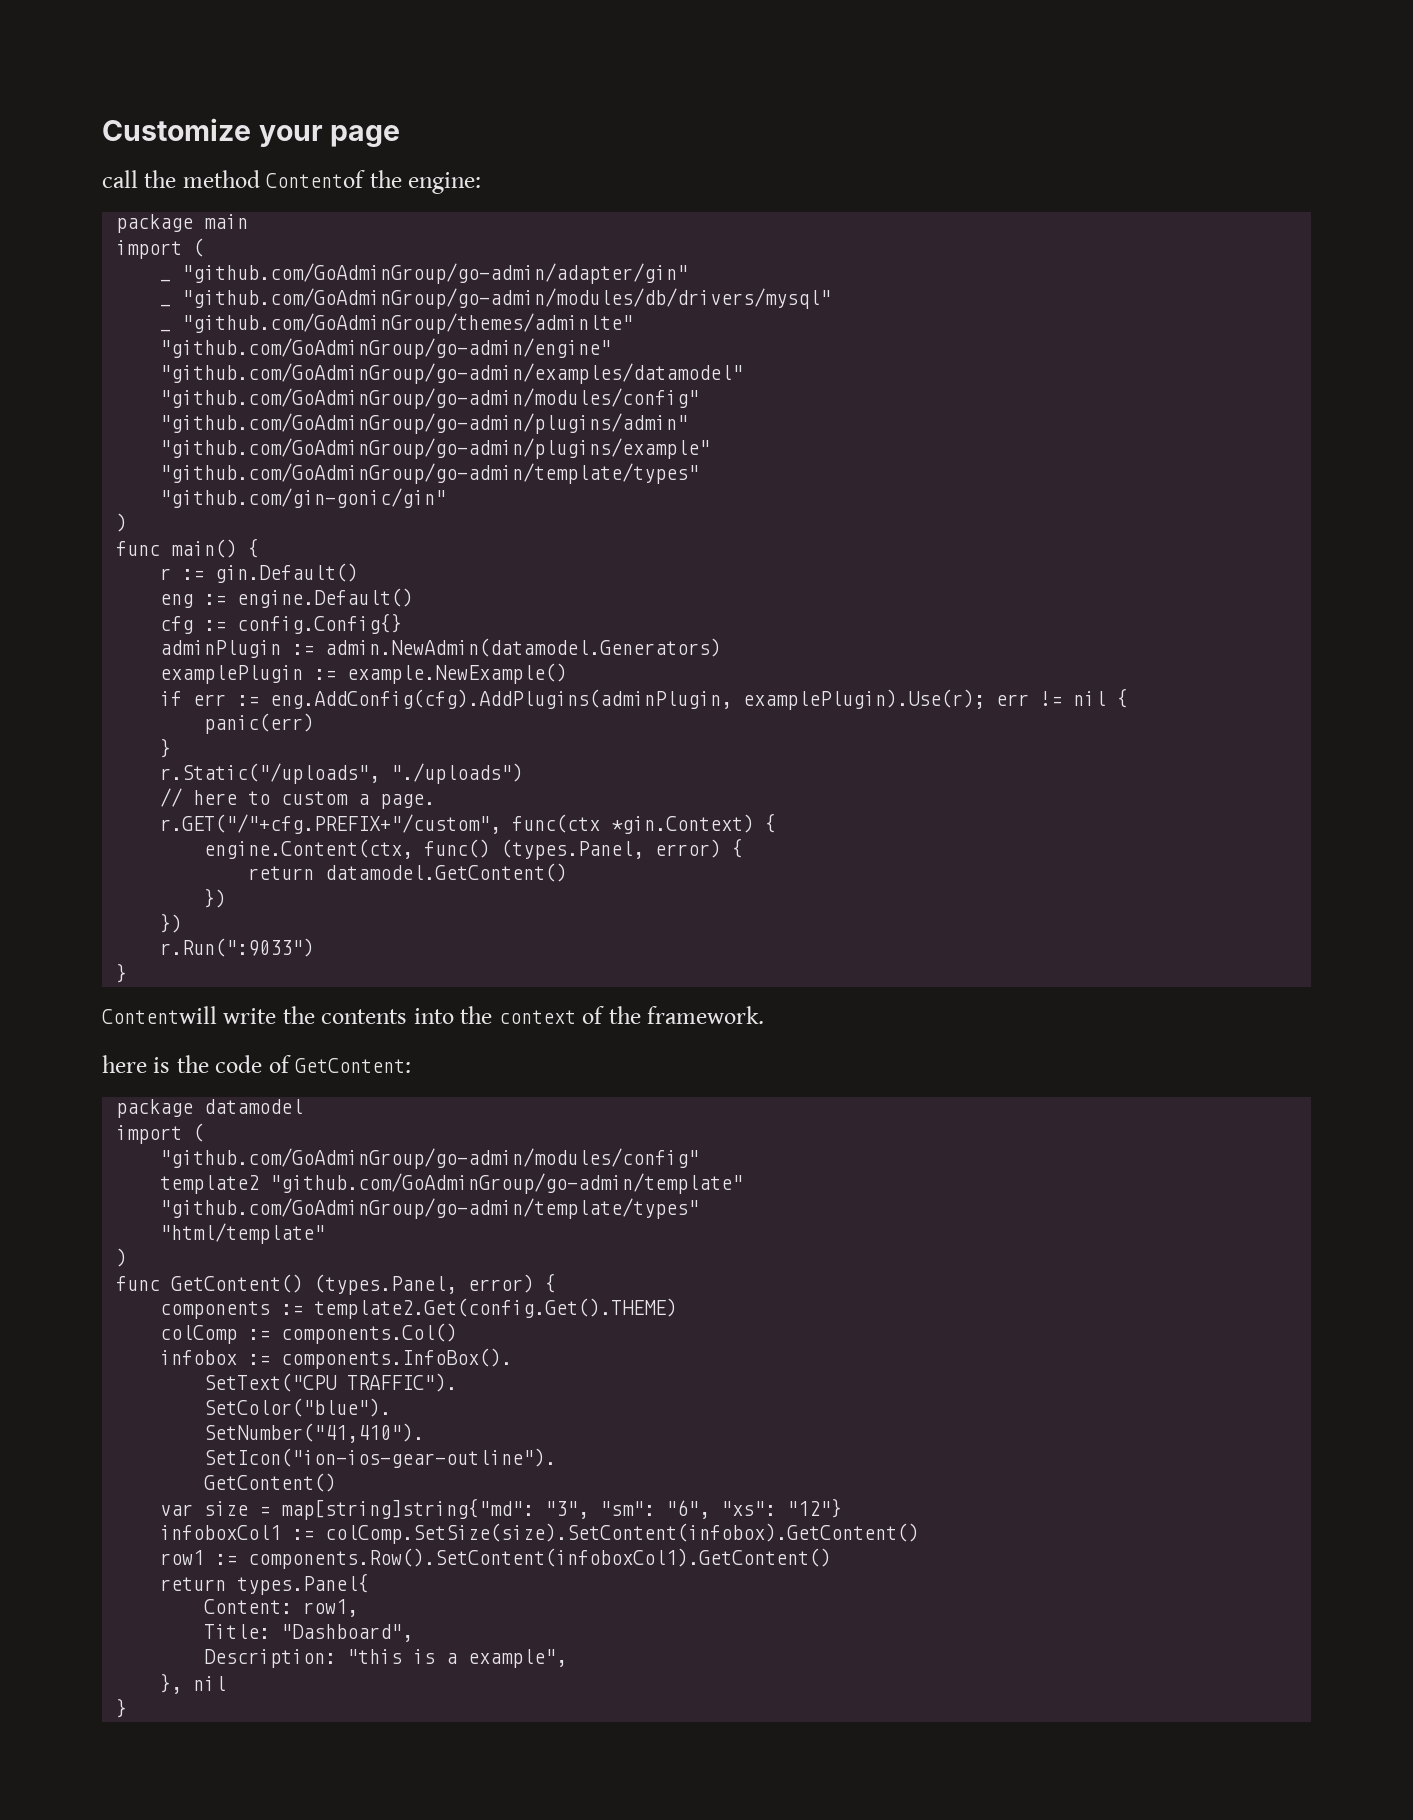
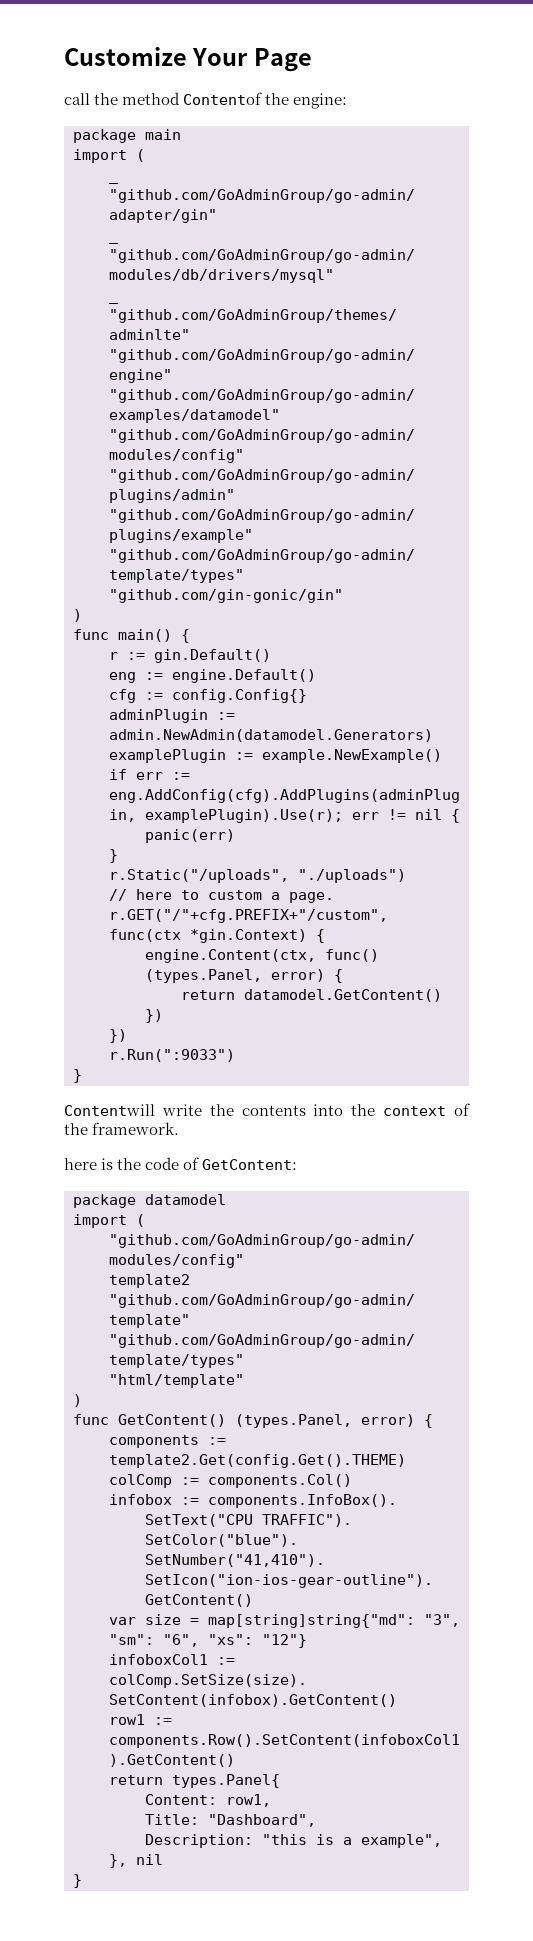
- Customize your page
+ Customize Your Page

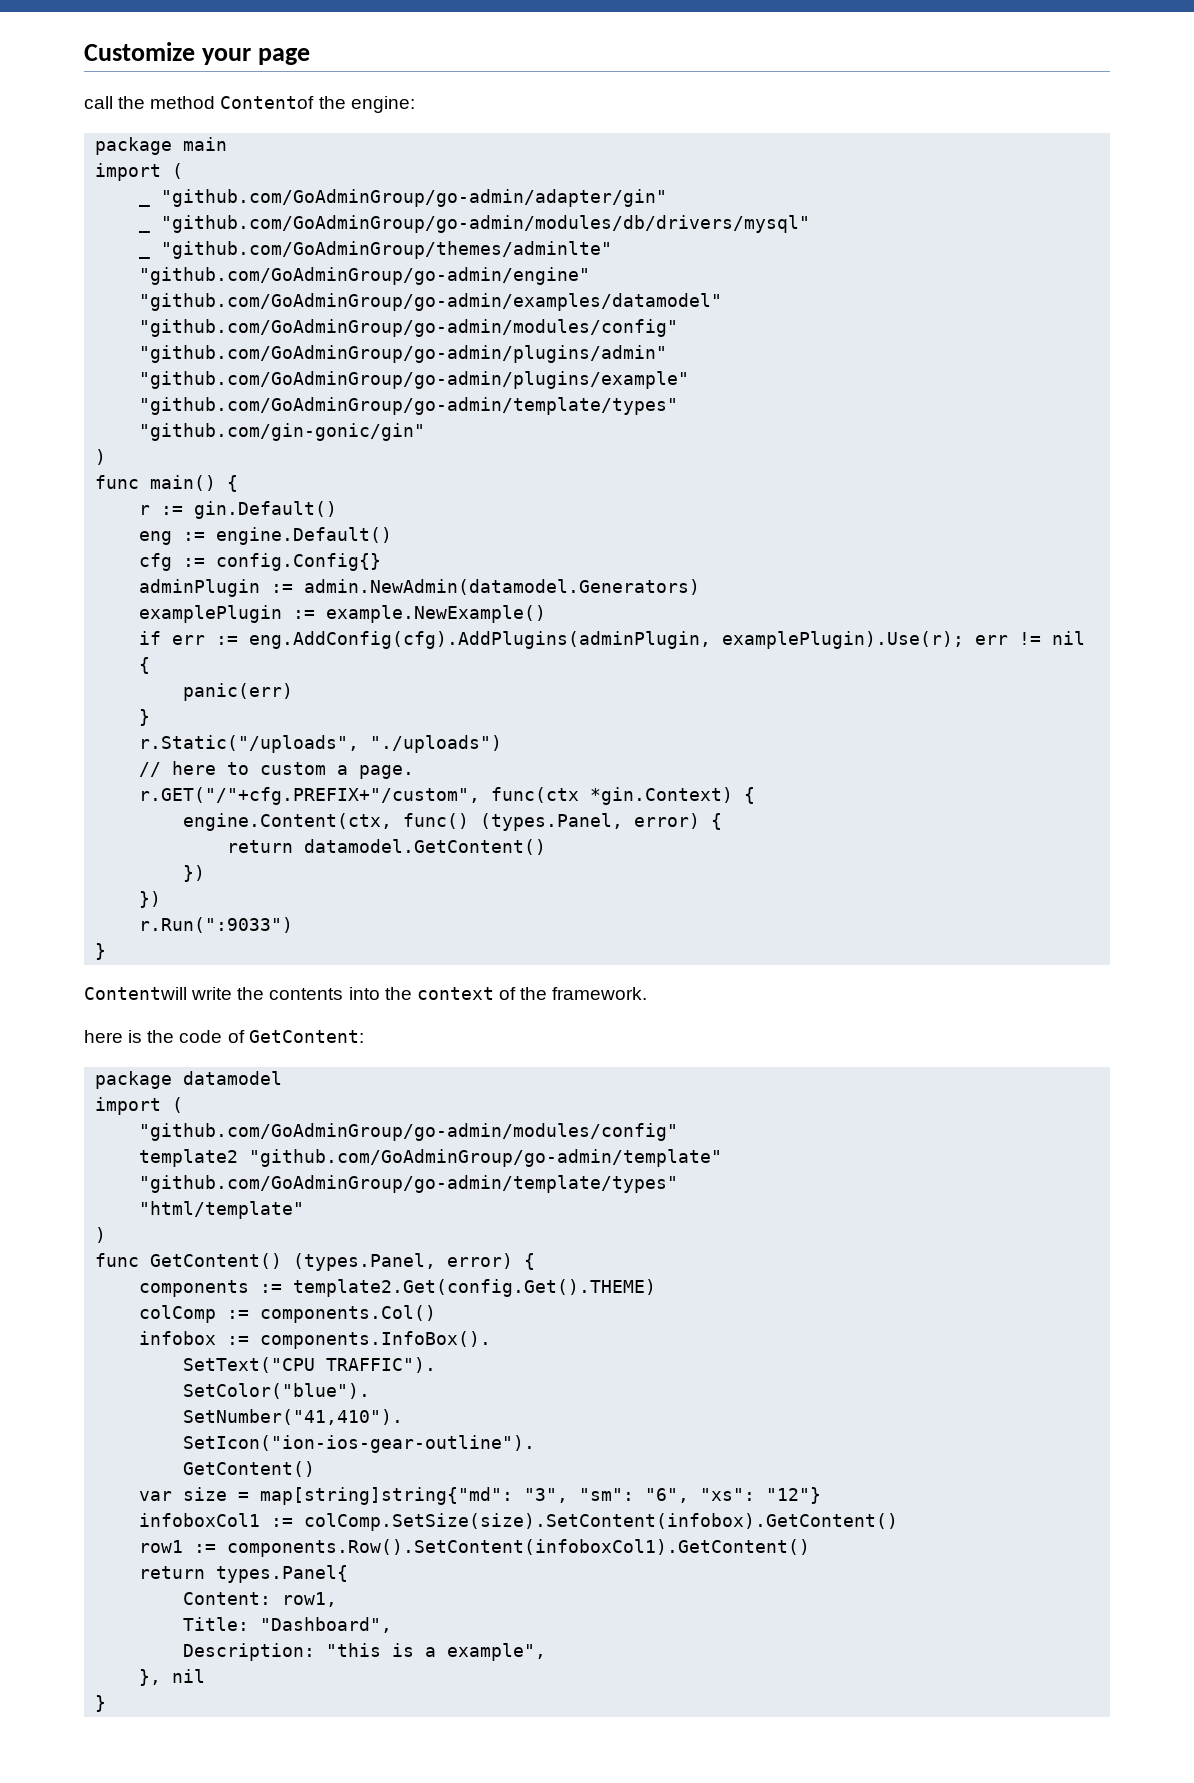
- Customize Your Page
+ Customize your page

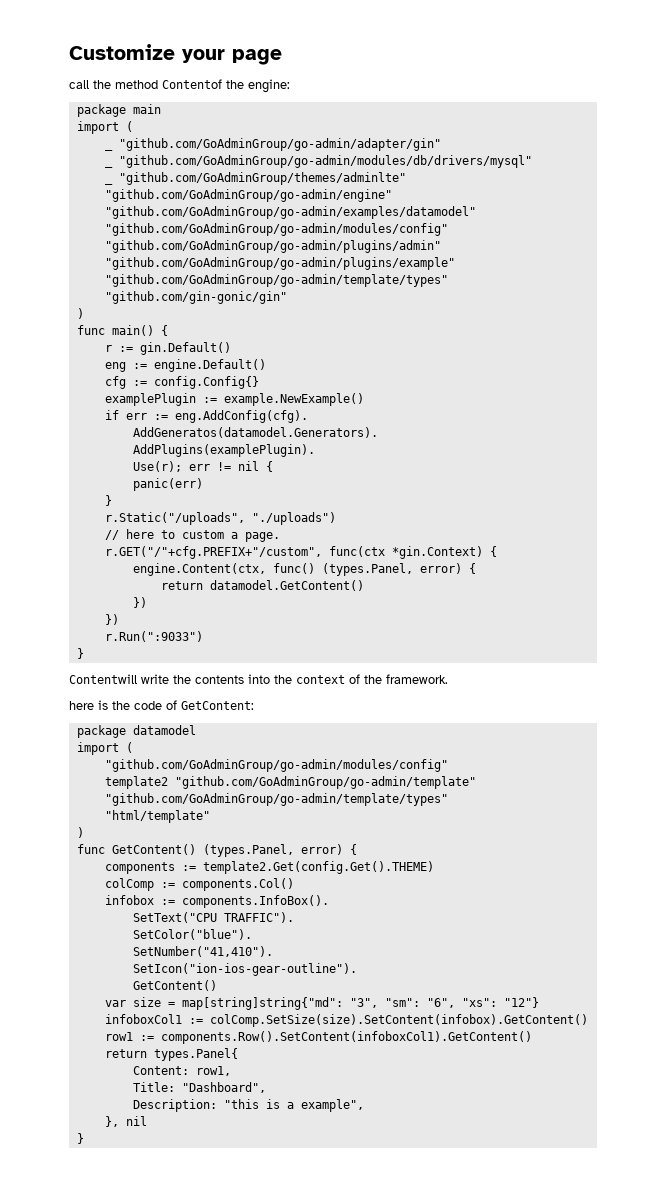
- adminPlugin := admin.NewAdmin(datamodel.Generators)
- if err := eng.AddConfig(cfg).AddPlugins(adminPlugin, examplePlugin).Use(r); err != nil {
+ if err := eng.AddConfig(cfg).
+ AddGeneratos(datamodel.Generators).
+ AddPlugins(examplePlugin).
+ Use(r); err != nil {

